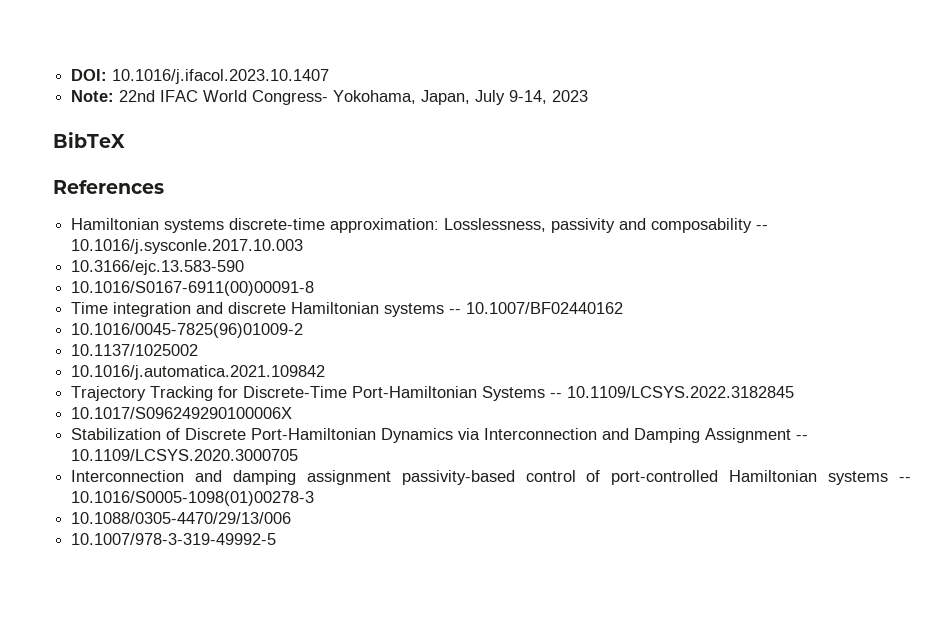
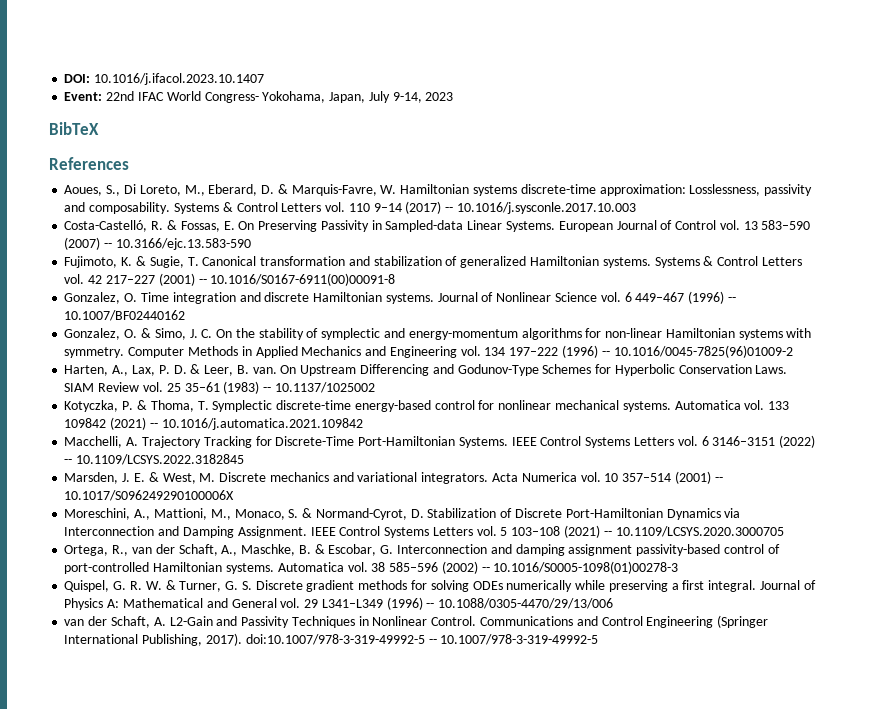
- Note: 22nd IFAC World Congress- Yokohama, Japan, July 9-14, 2023
+ Event: 22nd IFAC World Congress- Yokohama, Japan, July 9-14, 2023
- Hamiltonian systems discrete-time approximation: Losslessness, passivity and composability -- 10.1016/j.sysconle.2017.10.003
- 10.3166/ejc.13.583-590
- 10.1016/S0167-6911(00)00091-8
+ Aoues, S., Di Loreto, M., Eberard, D. & Marquis-Favre, W. Hamiltonian systems discrete-time approximation: Losslessness, passivity and composability. Systems & Control Letters vol. 110 9–14 (2017) -- 10.1016/j.sysconle.2017.10.003
+ Costa-Castelló, R. & Fossas, E. On Preserving Passivity in Sampled-data Linear Systems. European Journal of Control vol. 13 583–590 (2007) -- 10.3166/ejc.13.583-590
+ Fujimoto, K. & Sugie, T. Canonical transformation and stabilization of generalized Hamiltonian systems. Systems & Control Letters vol. 42 217–227 (2001) -- 10.1016/S0167-6911(00)00091-8
- Time integration and discrete Hamiltonian systems -- 10.1007/BF02440162
- 10.1016/0045-7825(96)01009-2
- 10.1137/1025002
- 10.1016/j.automatica.2021.109842
+ Gonzalez, O. Time integration and discrete Hamiltonian systems. Journal of Nonlinear Science vol. 6 449–467 (1996) -- 10.1007/BF02440162
+ Gonzalez, O. & Simo, J. C. On the stability of symplectic and energy-momentum algorithms for non-linear Hamiltonian systems with symmetry. Computer Methods in Applied Mechanics and Engineering vol. 134 197–222 (1996) -- 10.1016/0045-7825(96)01009-2
+ Harten, A., Lax, P. D. & Leer, B. van. On Upstream Differencing and Godunov-Type Schemes for Hyperbolic Conservation Laws. SIAM Review vol. 25 35–61 (1983) -- 10.1137/1025002
+ Kotyczka, P. & Thoma, T. Symplectic discrete-time energy-based control for nonlinear mechanical systems. Automatica vol. 133 109842 (2021) -- 10.1016/j.automatica.2021.109842
- Trajectory Tracking for Discrete-Time Port-Hamiltonian Systems -- 10.1109/LCSYS.2022.3182845
- 10.1017/S096249290100006X
- Stabilization of Discrete Port-Hamiltonian Dynamics via Interconnection and Damping Assignment -- 10.1109/LCSYS.2020.3000705
- Interconnection and damping assignment passivity-based control of port-controlled Hamiltonian systems -- 10.1016/S0005-1098(01)00278-3
- 10.1088/0305-4470/29/13/006
- 10.1007/978-3-319-49992-5
+ Macchelli, A. Trajectory Tracking for Discrete-Time Port-Hamiltonian Systems. IEEE Control Systems Letters vol. 6 3146–3151 (2022) -- 10.1109/LCSYS.2022.3182845
+ Marsden, J. E. & West, M. Discrete mechanics and variational integrators. Acta Numerica vol. 10 357–514 (2001) -- 10.1017/S096249290100006X
+ Moreschini, A., Mattioni, M., Monaco, S. & Normand-Cyrot, D. Stabilization of Discrete Port-Hamiltonian Dynamics via Interconnection and Damping Assignment. IEEE Control Systems Letters vol. 5 103–108 (2021) -- 10.1109/LCSYS.2020.3000705
+ Ortega, R., van der Schaft, A., Maschke, B. & Escobar, G. Interconnection and damping assignment passivity-based control of port-controlled Hamiltonian systems. Automatica vol. 38 585–596 (2002) -- 10.1016/S0005-1098(01)00278-3
+ Quispel, G. R. W. & Turner, G. S. Discrete gradient methods for solving ODEs numerically while preserving a first integral. Journal of Physics A: Mathematical and General vol. 29 L341–L349 (1996) -- 10.1088/0305-4470/29/13/006
+ van der Schaft, A. L2-Gain and Passivity Techniques in Nonlinear Control. Communications and Control Engineering (Springer International Publishing, 2017). doi:10.1007/978-3-319-49992-5 -- 10.1007/978-3-319-49992-5

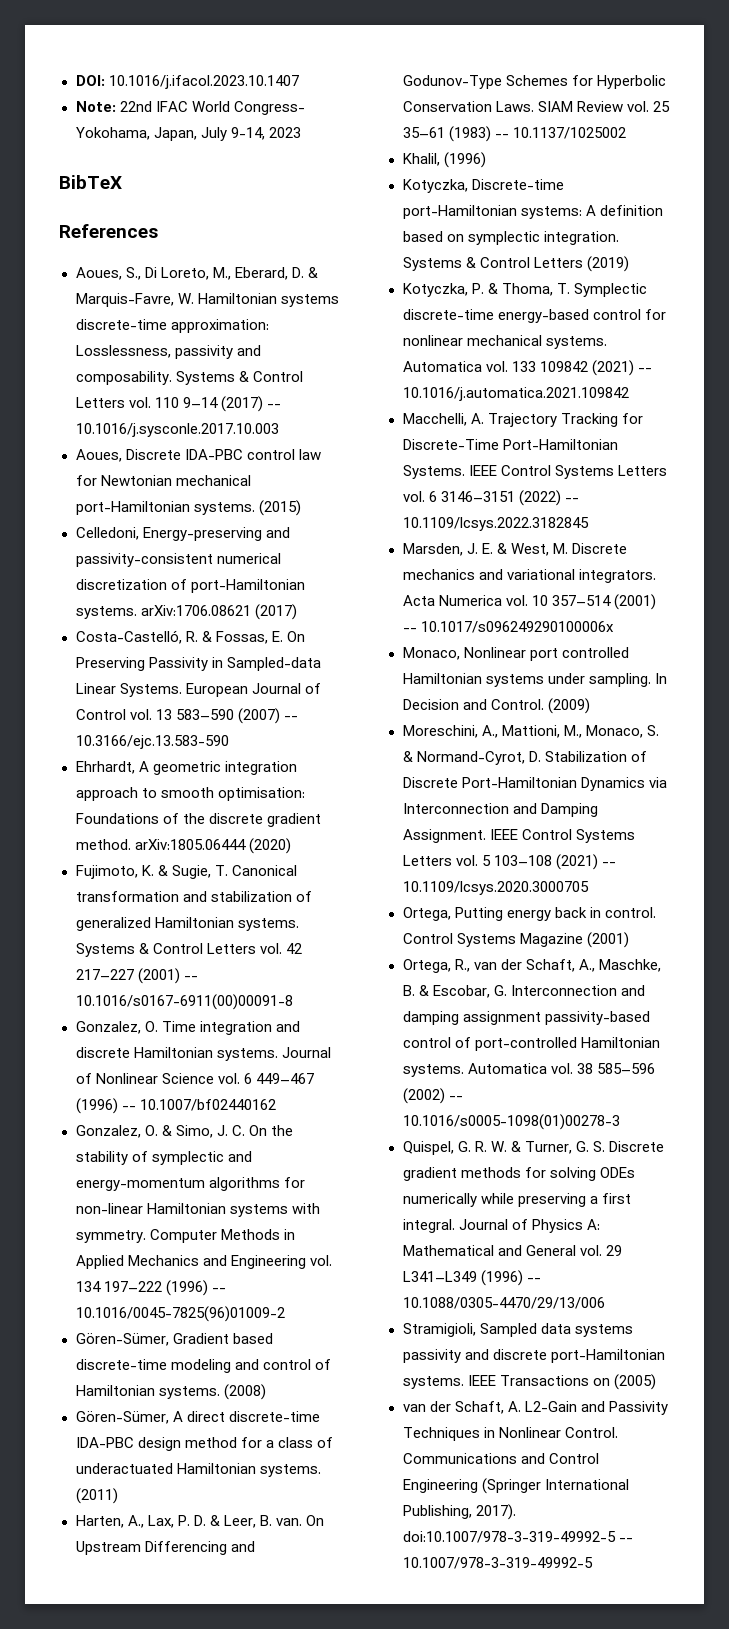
- Event: 22nd IFAC World Congress- Yokohama, Japan, July 9-14, 2023
+ Note: 22nd IFAC World Congress- Yokohama, Japan, July 9-14, 2023
+ Aoues, Discrete IDA-PBC control law for Newtonian mechanical port-Hamiltonian systems. (2015)
+ Celledoni, Energy-preserving and passivity-consistent numerical discretization of port-Hamiltonian systems. arXiv:1706.08621 (2017)
+ Ehrhardt, A geometric integration approach to smooth optimisation: Foundations of the discrete gradient method. arXiv:1805.06444 (2020)
- Systems & Control Letters vol. 42 217–227 (2001) -- 10.1016/S0167-6911(00)00091-8
+ Systems & Control Letters vol. 42 217–227 (2001) -- 10.1016/s0167-6911(00)00091-8
- Journal of Nonlinear Science vol. 6 449–467 (1996) -- 10.1007/BF02440162
+ Journal of Nonlinear Science vol. 6 449–467 (1996) -- 10.1007/bf02440162
+ Gören-Sümer, Gradient based discrete-time modeling and control of Hamiltonian systems. (2008)
+ Gören-Sümer, A direct discrete-time IDA-PBC design method for a class of underactuated Hamiltonian systems. (2011)
+ Khalil, (1996)
+ Kotyczka, Discrete-time port-Hamiltonian systems: A definition based on symplectic integration. Systems & Control Letters (2019)
- IEEE Control Systems Letters vol. 6 3146–3151 (2022) -- 10.1109/LCSYS.2022.3182845
+ IEEE Control Systems Letters vol. 6 3146–3151 (2022) -- 10.1109/lcsys.2022.3182845
- Acta Numerica vol. 10 357–514 (2001) -- 10.1017/S096249290100006X
+ Acta Numerica vol. 10 357–514 (2001) -- 10.1017/s096249290100006x
+ Monaco, Nonlinear port controlled Hamiltonian systems under sampling. In Decision and Control. (2009)
- IEEE Control Systems Letters vol. 5 103–108 (2021) -- 10.1109/LCSYS.2020.3000705
+ IEEE Control Systems Letters vol. 5 103–108 (2021) -- 10.1109/lcsys.2020.3000705
+ Ortega, Putting energy back in control. Control Systems Magazine (2001)
- Automatica vol. 38 585–596 (2002) -- 10.1016/S0005-1098(01)00278-3
+ Automatica vol. 38 585–596 (2002) -- 10.1016/s0005-1098(01)00278-3
+ Stramigioli, Sampled data systems passivity and discrete port-Hamiltonian systems. IEEE Transactions on (2005)

